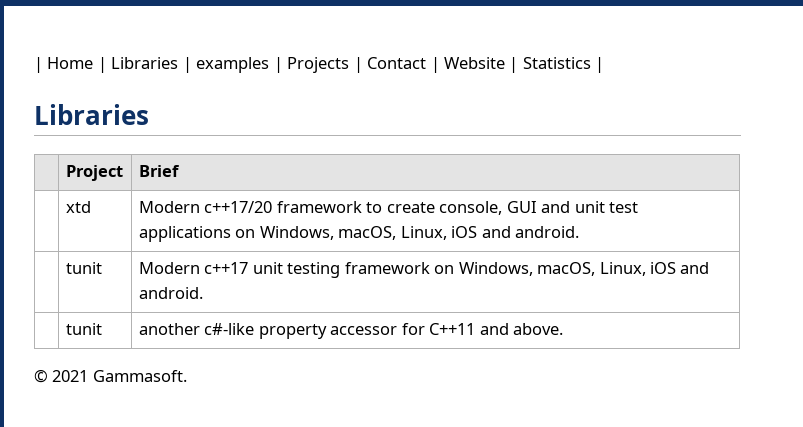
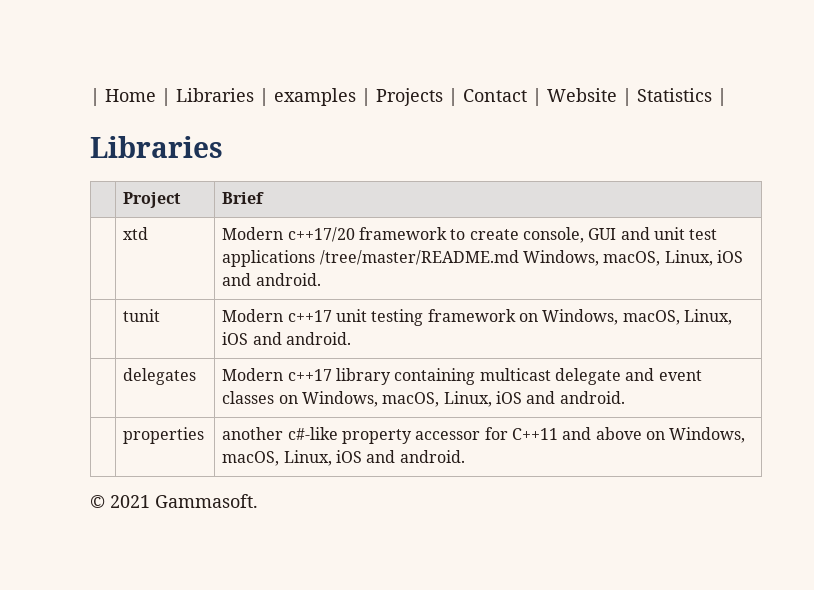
- | xtd | Modern c++17/20 framework to create console, GUI and unit test applications on Windows, macOS, Linux, iOS and android.
+ | xtd | Modern c++17/20 framework to create console, GUI and unit test applications /tree/master/README.md Windows, macOS, Linux, iOS and android.
- | tunit | another c#-like property accessor for C++11 and above.
+ | delegates | Modern c++17 library containing multicast delegate and event classes on Windows, macOS, Linux, iOS and android.
+ | properties | another c#-like property accessor for C++11 and above on Windows, macOS, Linux, iOS and android.

